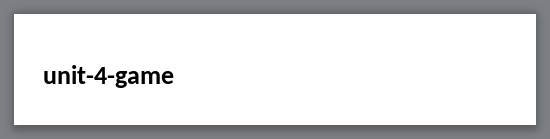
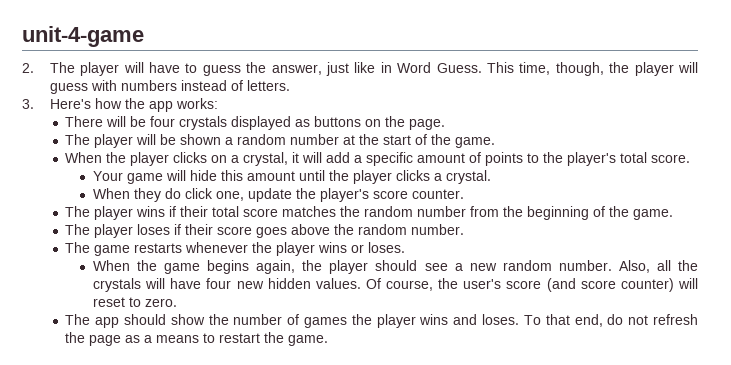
+ 2. The player will have to guess the answer, just like in Word Guess. This time, though, the player will guess with numbers instead of letters.
+ 3. Here's how the app works:
+ There will be four crystals displayed as buttons on the page.
+ The player will be shown a random number at the start of the game.
+ When the player clicks on a crystal, it will add a specific amount of points to the player's total score.
+ Your game will hide this amount until the player clicks a crystal.
+ When they do click one, update the player's score counter.
+ The player wins if their total score matches the random number from the beginning of the game.
+ The player loses if their score goes above the random number.
+ The game restarts whenever the player wins or loses.
+ When the game begins again, the player should see a new random number. Also, all the crystals will have four new hidden values. Of course, the user's score (and score counter) will reset to zero.
+ The app should show the number of games the player wins and loses. To that end, do not refresh the page as a means to restart the game.

